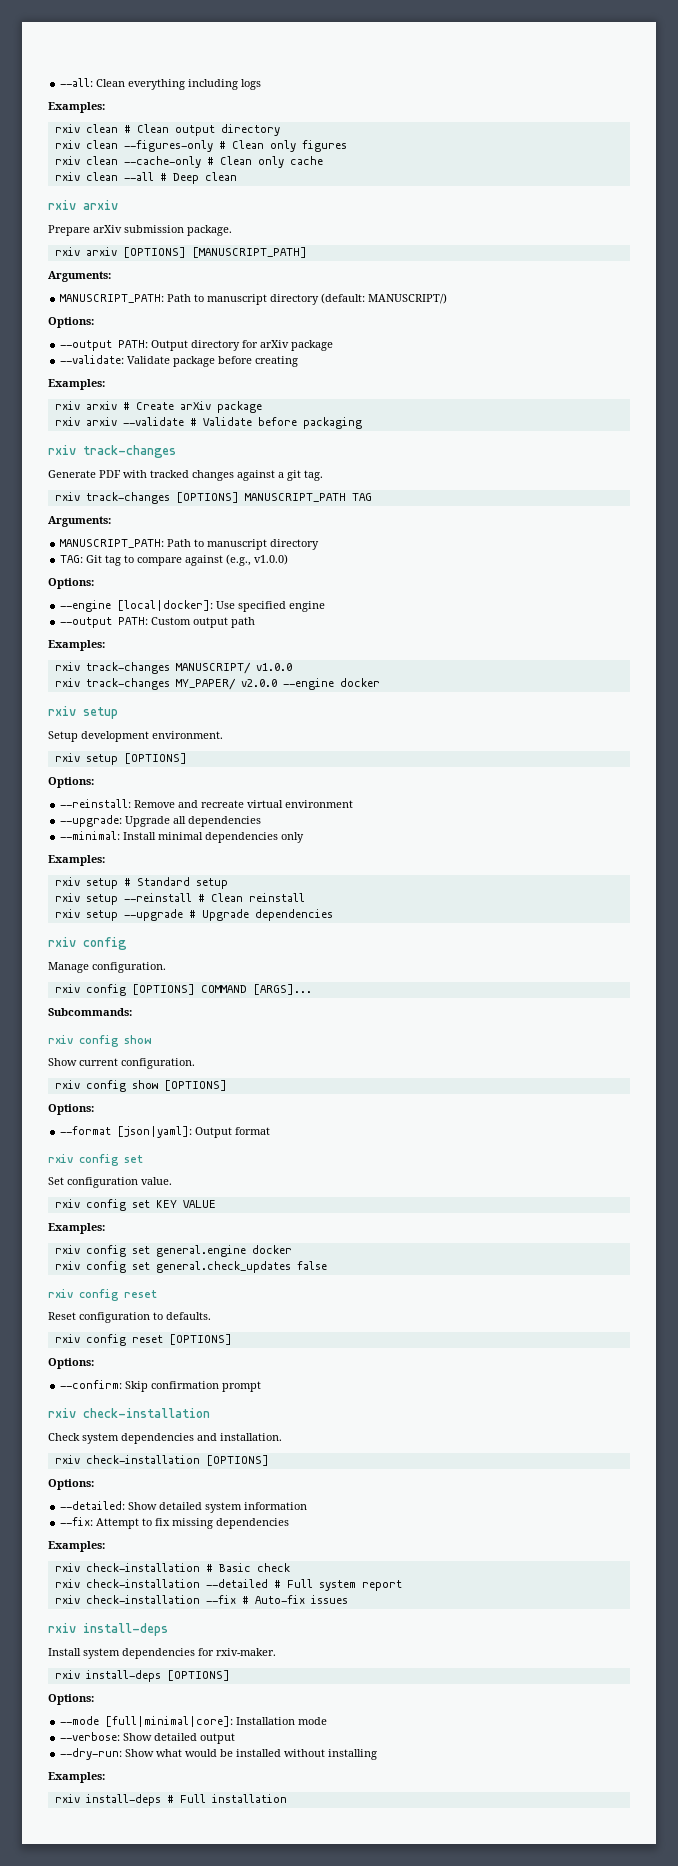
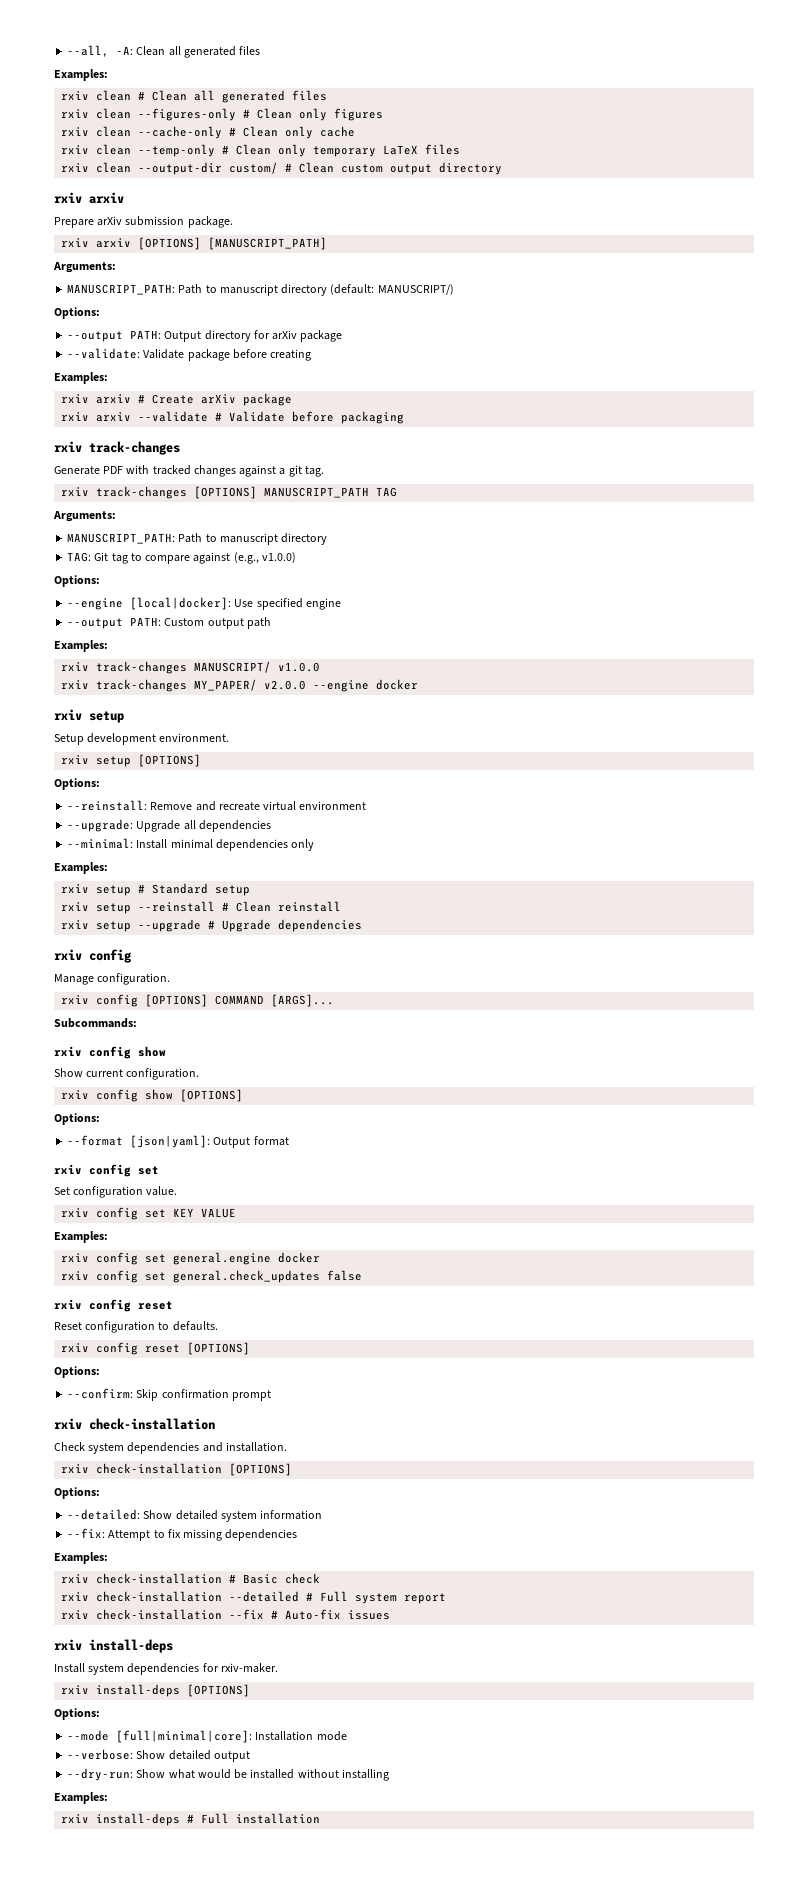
- --all: Clean everything including logs
+ --all, -A: Clean all generated files
- rxiv clean # Clean output directory
+ rxiv clean # Clean all generated files
- rxiv clean --all # Deep clean
+ rxiv clean --temp-only # Clean only temporary LaTeX files
+ rxiv clean --output-dir custom/ # Clean custom output directory

